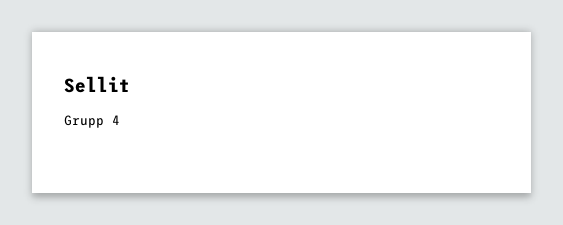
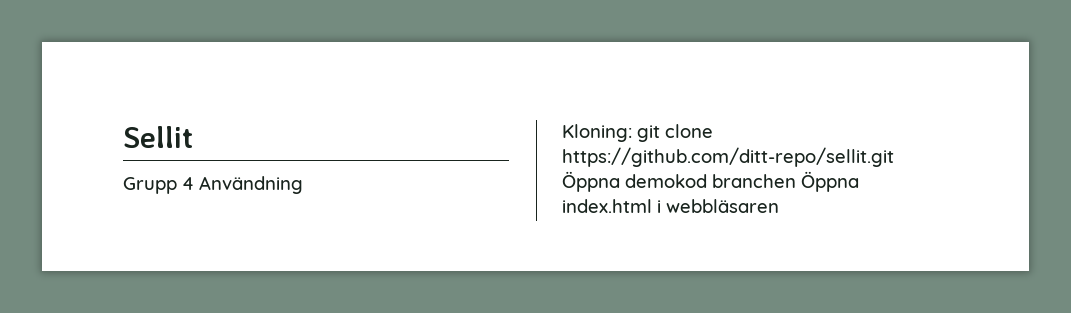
- Grupp 4
+ Grupp 4 Användning
+ Kloning: git clone https://github.com/ditt-repo/sellit.git Öppna demokod branchen Öppna index.html i webbläsaren

